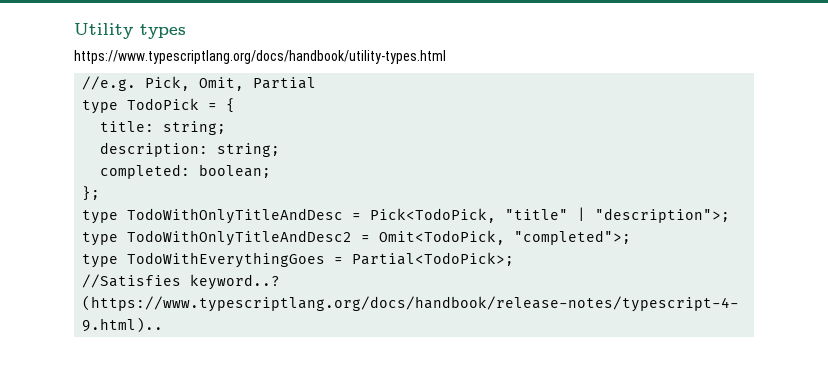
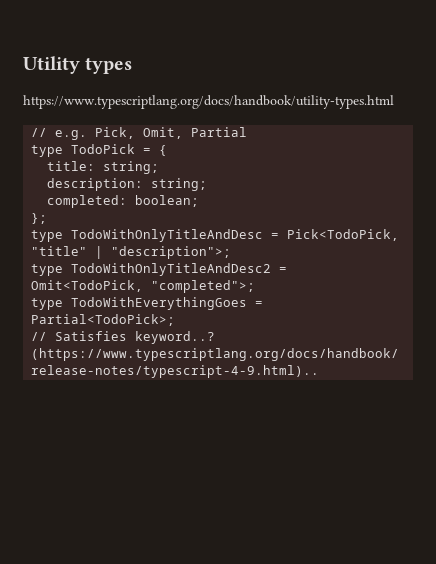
- //e.g. Pick, Omit, Partial
+ // e.g. Pick, Omit, Partial
- //Satisfies keyword..?
+ // Satisfies keyword..?

